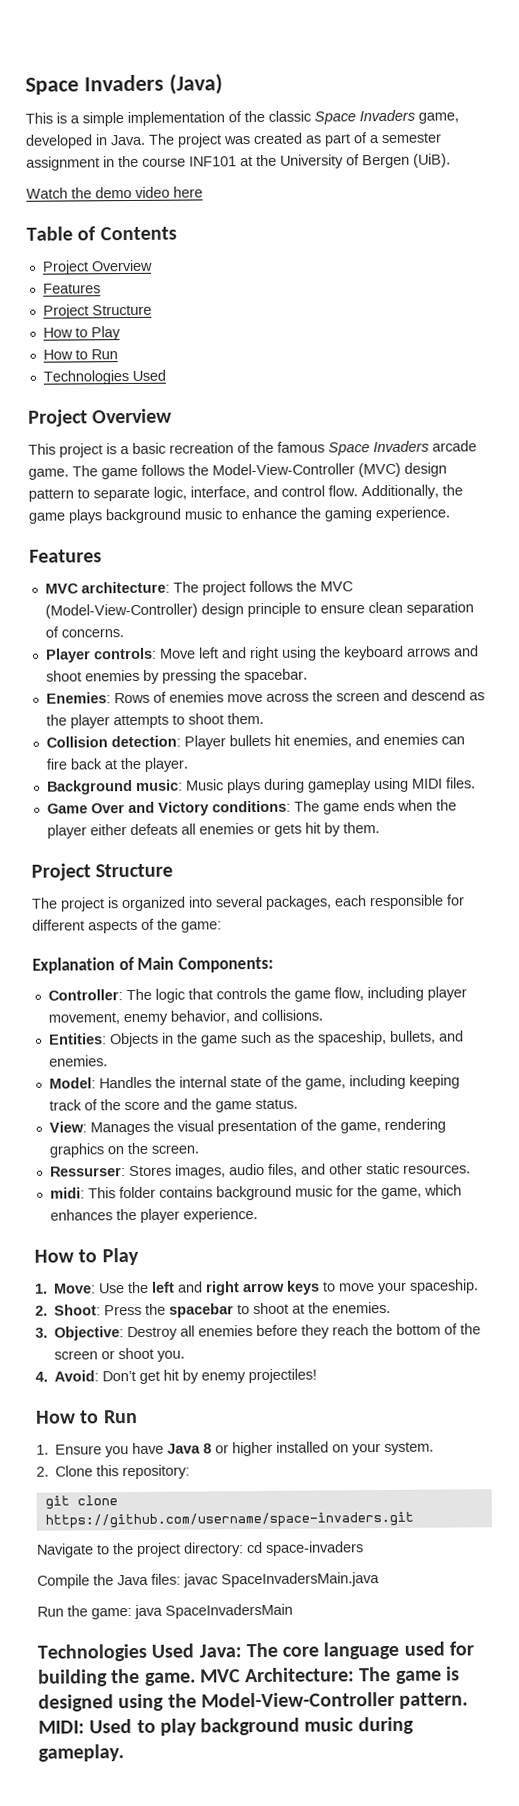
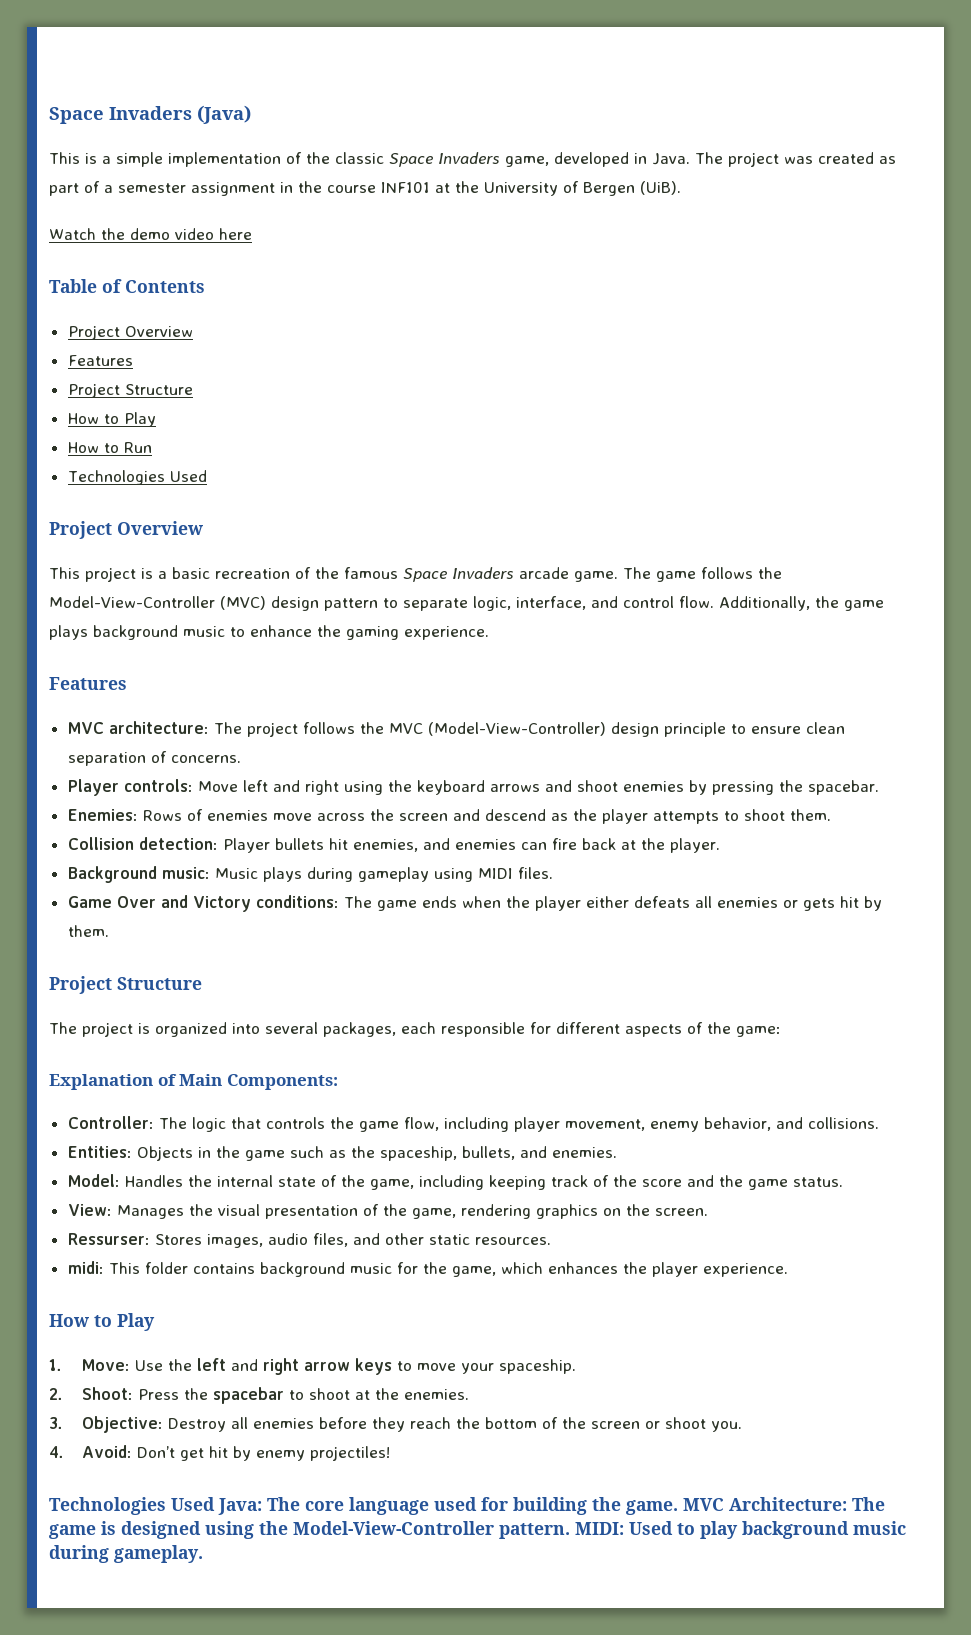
  4. Avoid: Don’t get hit by enemy projectiles!
- How to Run
- 1. Ensure you have Java 8 or higher installed on your system.
- 2. Clone this repository:
- git clone https://github.com/username/space-invaders.git
- Navigate to the project directory: cd space-invaders
- Compile the Java files: javac SpaceInvadersMain.java
- Run the game: java SpaceInvadersMain

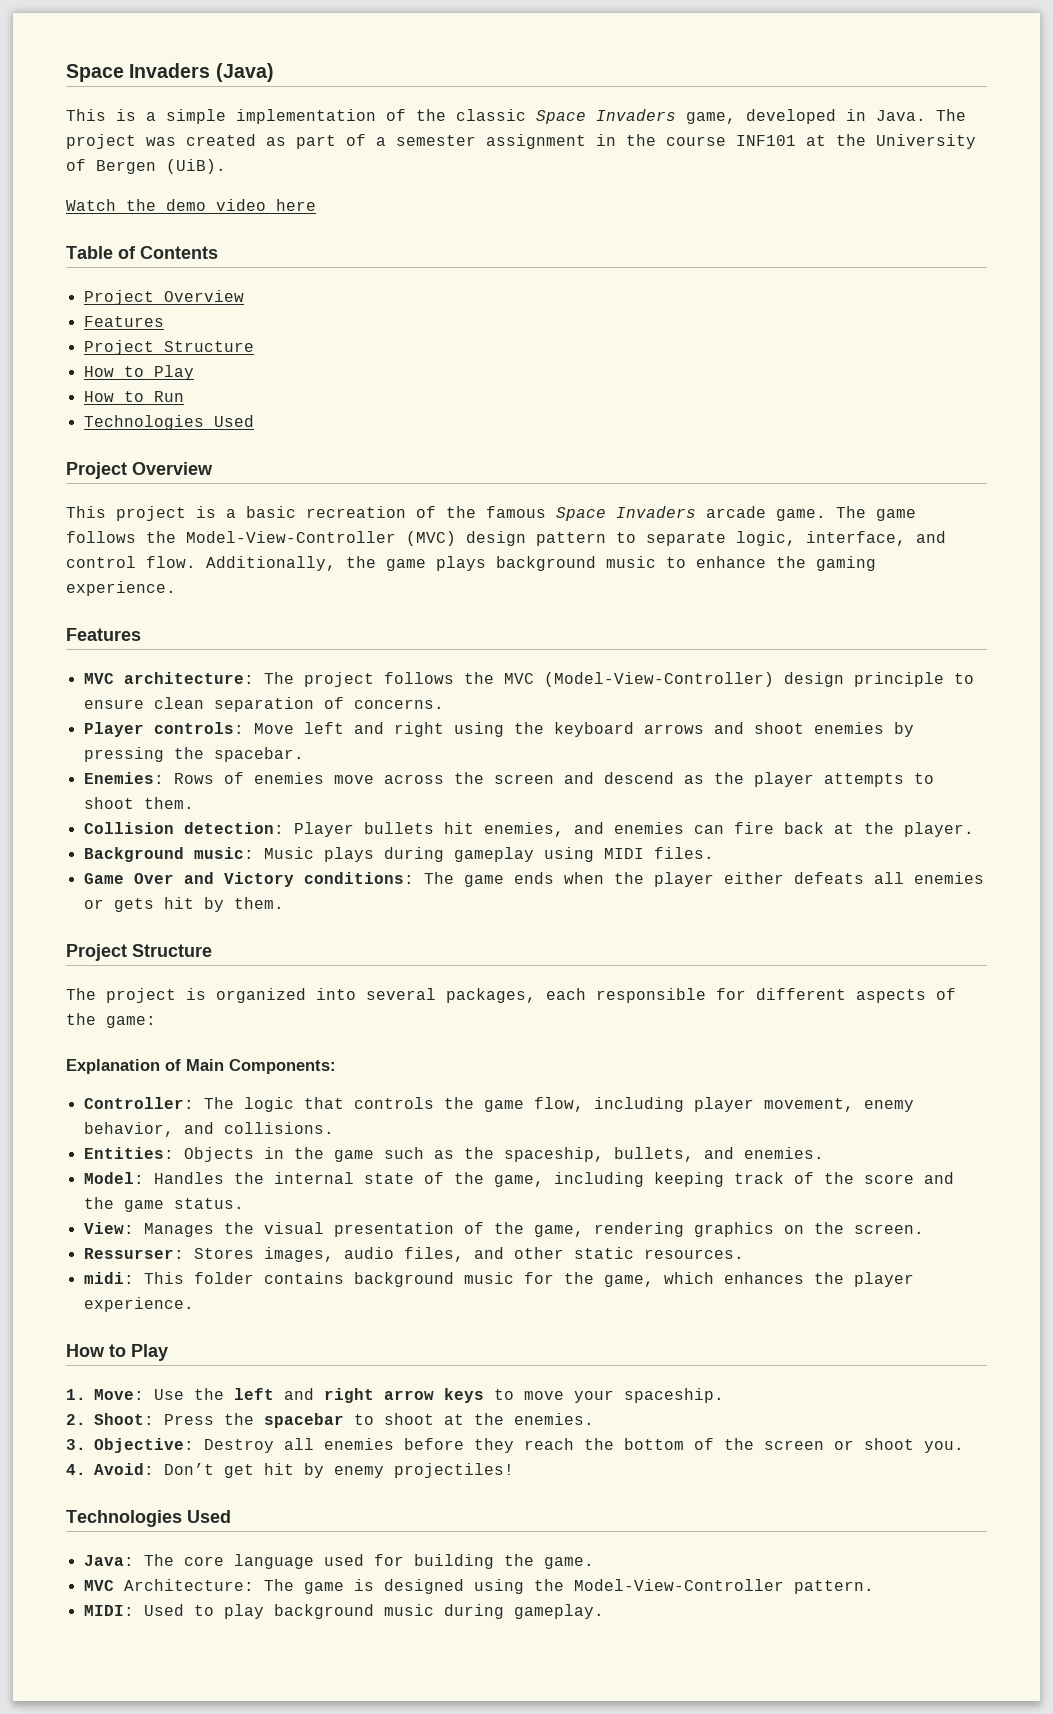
  4. Avoid: Don’t get hit by enemy projectiles!
- Technologies Used Java: The core language used for building the game. MVC Architecture: The game is designed using the Model-View-Controller pattern. MIDI: Used to play background music during gameplay.
+ Technologies Used
+ Java: The core language used for building the game.
+ MVC Architecture: The game is designed using the Model-View-Controller pattern.
+ MIDI: Used to play background music during gameplay.

